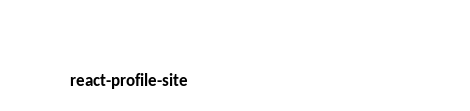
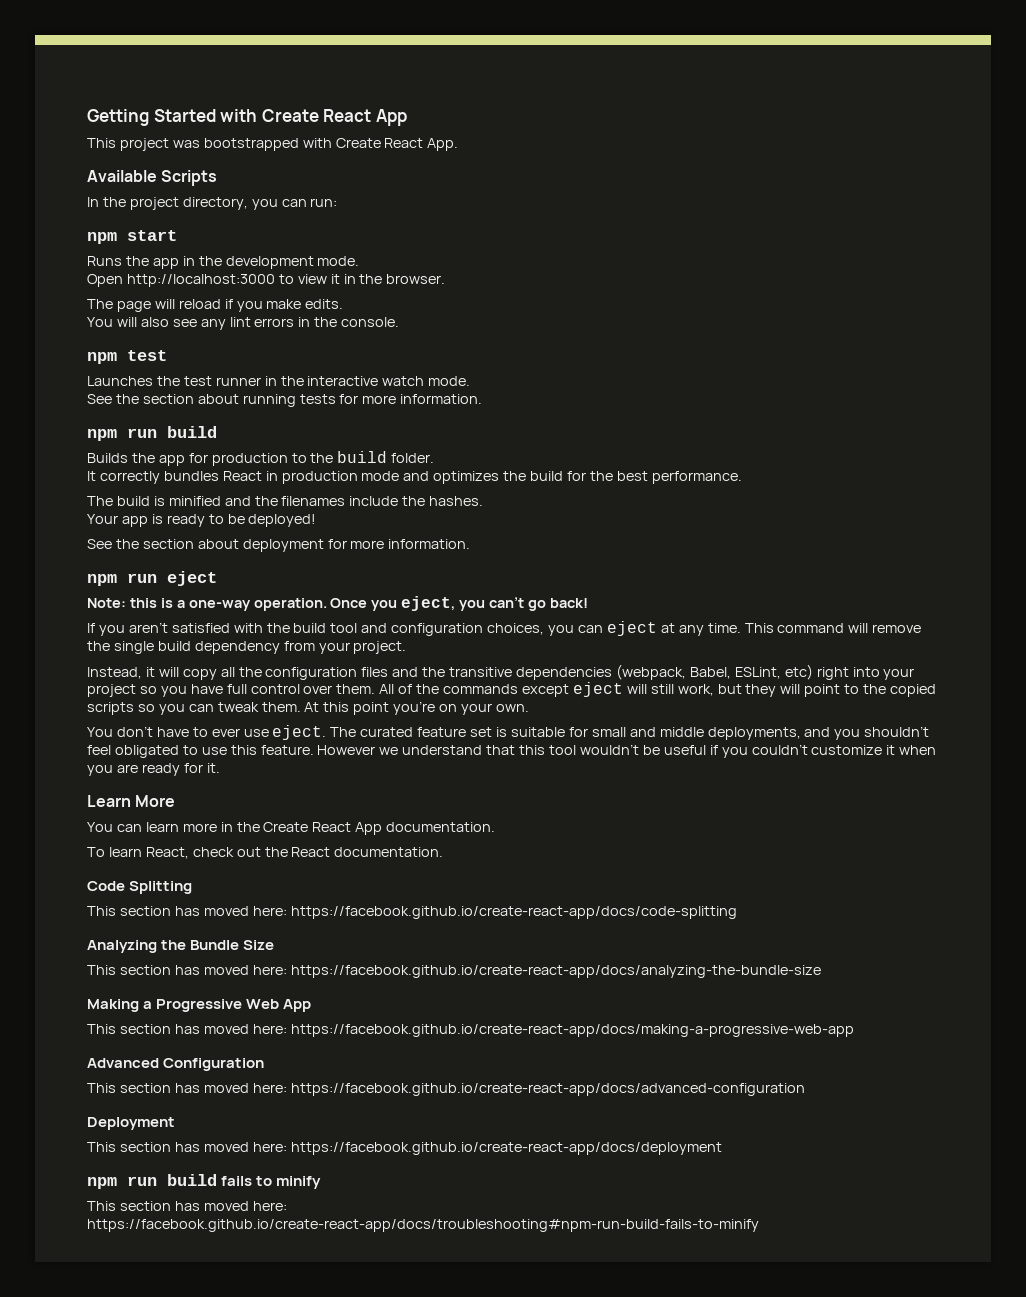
- react-profile-site
+ Getting Started with Create React App
+ This project was bootstrapped with Create React App.
+ Available Scripts
+ In the project directory, you can run:
+ npm start
+ Runs the app in the development mode.
+ Open http://localhost:3000 to view it in the browser.
+ The page will reload if you make edits.
+ You will also see any lint errors in the console.
+ npm test
+ Launches the test runner in the interactive watch mode.
+ See the section about running tests for more information.
+ npm run build
+ Builds the app for production to the build folder.
+ It correctly bundles React in production mode and optimizes the build for the best performance.
+ The build is minified and the filenames include the hashes.
+ Your app is ready to be deployed!
+ See the section about deployment for more information.
+ npm run eject
+ Note: this is a one-way operation. Once you eject, you can’t go back!
+ If you aren’t satisfied with the build tool and configuration choices, you can eject at any time. This command will remove the single build dependency from your project.
+ Instead, it will copy all the configuration files and the transitive dependencies (webpack, Babel, ESLint, etc) right into your project so you have full control over them. All of the commands except eject will still work, but they will point to the copied scripts so you can tweak them. At this point you’re on your own.
+ You don’t have to ever use eject. The curated feature set is suitable for small and middle deployments, and you shouldn’t feel obligated to use this feature. However we understand that this tool wouldn’t be useful if you couldn’t customize it when you are ready for it.
+ Learn More
+ You can learn more in the Create React App documentation.
+ To learn React, check out the React documentation.
+ Code Splitting
+ This section has moved here: https://facebook.github.io/create-react-app/docs/code-splitting
+ Analyzing the Bundle Size
+ This section has moved here: https://facebook.github.io/create-react-app/docs/analyzing-the-bundle-size
+ Making a Progressive Web App
+ This section has moved here: https://facebook.github.io/create-react-app/docs/making-a-progressive-web-app
+ Advanced Configuration
+ This section has moved here: https://facebook.github.io/create-react-app/docs/advanced-configuration
+ Deployment
+ This section has moved here: https://facebook.github.io/create-react-app/docs/deployment
+ npm run build fails to minify
+ This section has moved here: https://facebook.github.io/create-react-app/docs/troubleshooting#npm-run-build-fails-to-minify

